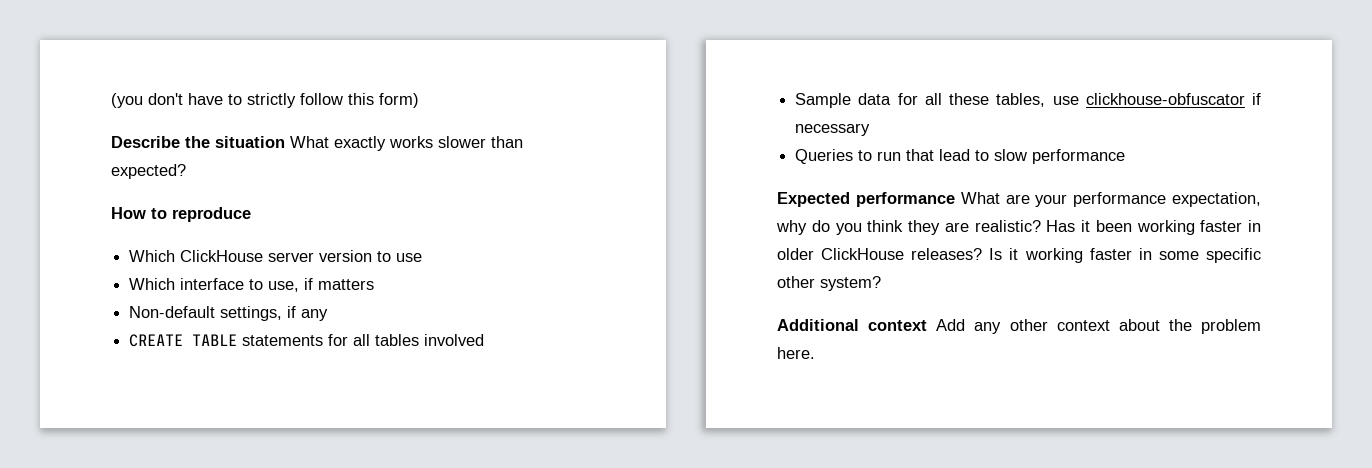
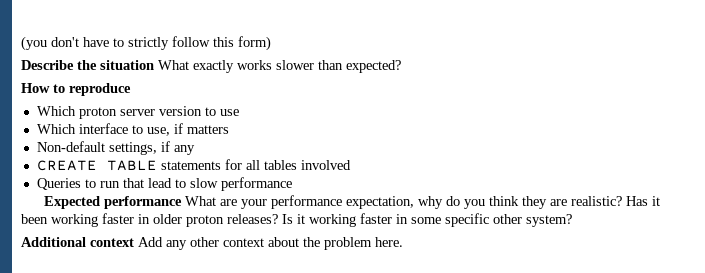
- Which ClickHouse server version to use
+ Which proton server version to use
- Sample data for all these tables, use clickhouse-obfuscator if necessary
- Has it been working faster in older ClickHouse releases?
+ Has it been working faster in older proton releases?

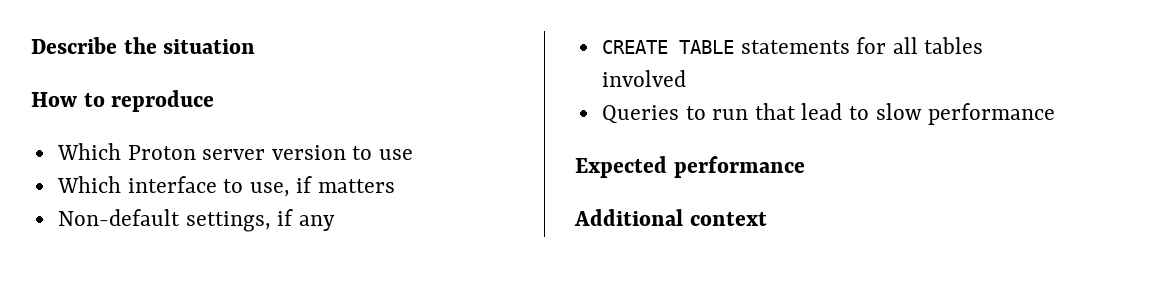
- (you don't have to strictly follow this form)
- Describe the situation What exactly works slower than expected?
+ Describe the situation
- Which proton server version to use
+ Which Proton server version to use
- Expected performance What are your performance expectation, why do you think they are realistic? Has it been working faster in older proton releases? Is it working faster in some specific other system?
- Additional context Add any other context about the problem here.
+ Expected performance
+ Additional context

